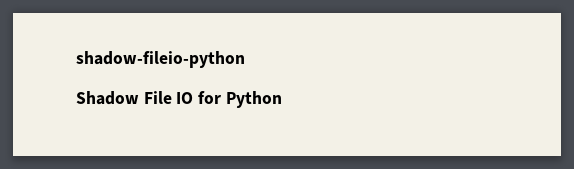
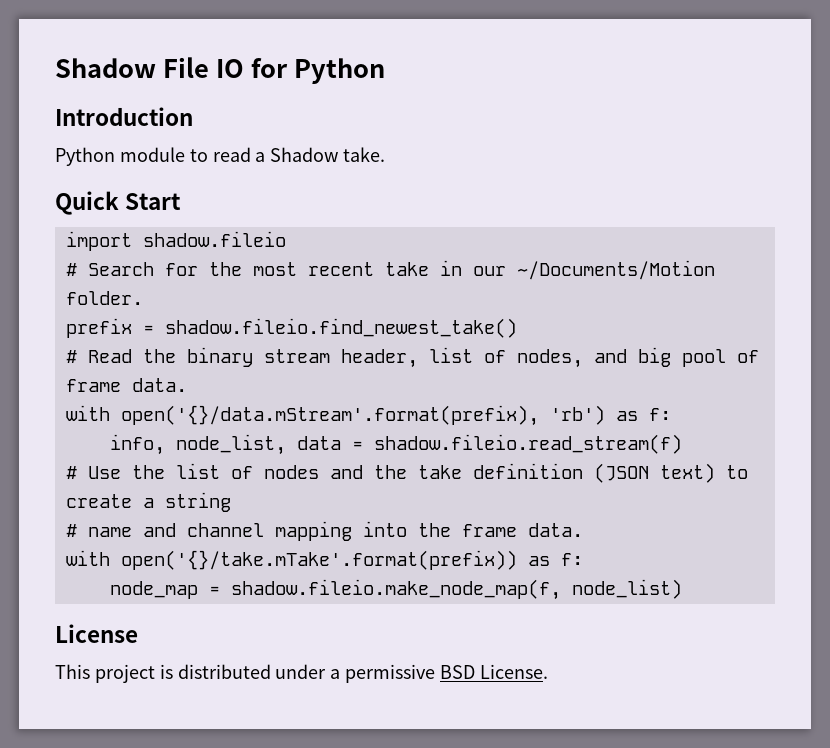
- shadow-fileio-python
+ Introduction
+ Python module to read a Shadow take.
+ Quick Start
+ import shadow.fileio
+ # Search for the most recent take in our ~/Documents/Motion folder.
+ prefix = shadow.fileio.find_newest_take()
+ # Read the binary stream header, list of nodes, and big pool of frame data.
+ with open('{}/data.mStream'.format(prefix), 'rb') as f:
+ info, node_list, data = shadow.fileio.read_stream(f)
+ # Use the list of nodes and the take definition (JSON text) to create a string
+ # name and channel mapping into the frame data.
+ with open('{}/take.mTake'.format(prefix)) as f:
+ node_map = shadow.fileio.make_node_map(f, node_list)
+ License
+ This project is distributed under a permissive BSD License.

